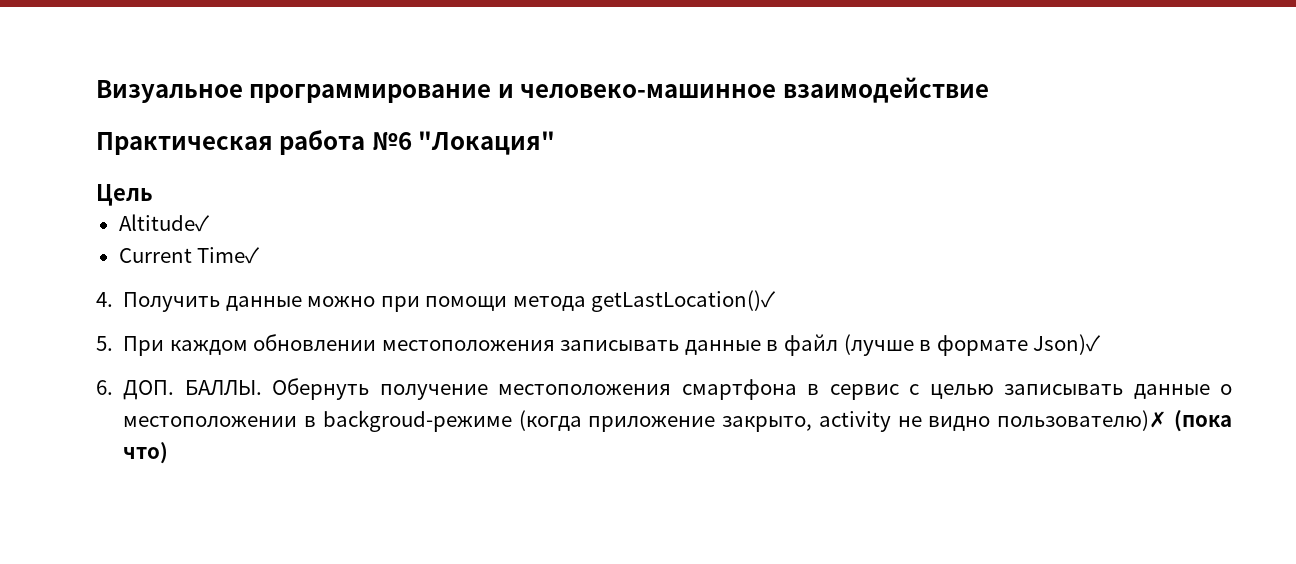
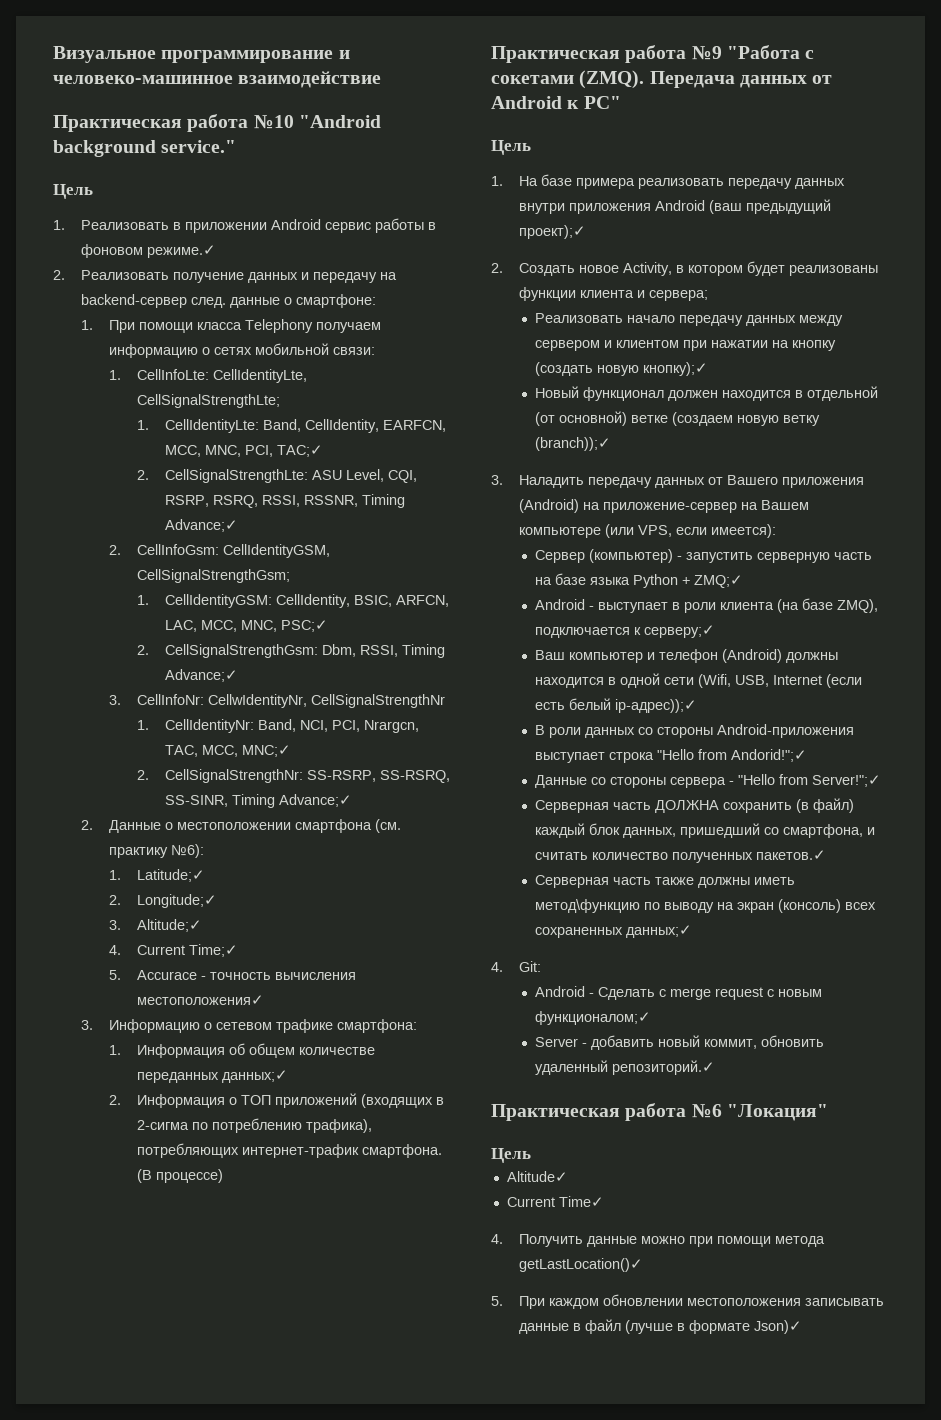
+ Практическая работа №10 "Android background service."
+ Цель
+ 1. Реализовать в приложении Android сервис работы в фоновом режиме.✓
+ 2. Реализовать получение данных и передачу на backend-сервер след. данные о смартфоне:
+ 1. При помощи класса Telephony получаем информацию о сетях мобильной связи:
+ 1. CellInfoLte: CellIdentityLte, CellSignalStrengthLte;
+ 1. CellIdentityLte: Band, CellIdentity, EARFCN, MCC, MNC, PCI, TAC;✓
+ 2. CellSignalStrengthLte: ASU Level, CQI, RSRP, RSRQ, RSSI, RSSNR, Timing Advance;✓
+ 2. CellInfoGsm: CellIdentityGSM, CellSignalStrengthGsm;
+ 1. CellIdentityGSM: CellIdentity, BSIC, ARFCN, LAC, MCC, MNC, PSC;✓
+ 2. CellSignalStrengthGsm: Dbm, RSSI, Timing Advance;✓
+ 3. CellInfoNr: CellwIdentityNr, CellSignalStrengthNr
+ 1. CellIdentityNr: Band, NCI, PCI, Nrargcn, TAC, MCC, MNC;✓
+ 2. CellSignalStrengthNr: SS-RSRP, SS-RSRQ, SS-SINR, Timing Advance;✓
+ 2. Данные о местоположении смартфона (см. практику №6):
+ 1. Latitude;✓
+ 2. Longitude;✓
+ 3. Altitude;✓
+ 4. Current Time;✓
+ 5. Accurace - точность вычисления местоположения✓
+ 3. Информацию о сетевом трафике смартфона:
+ 1. Информация об общем количестве переданных данных;✓
+ 2. Информация о ТОП приложений (входящих в 2-сигма по потреблению трафика), потребляющих интернет-трафик смартфона. (В процессе)
+ Практическая работа №9 "Работа с сокетами (ZMQ). Передача данных от Android к PC"
+ Цель
+ 1. На базе примера реализовать передачу данных внутри приложения Android (ваш предыдущий проект);✓
+ 2. Создать новое Activity, в котором будет реализованы функции клиента и сервера;
+ Реализовать начало передачу данных между сервером и клиентом при нажатии на кнопку (создать новую кнопку);✓
+ Новый функционал должен находится в отдельной (от основной) ветке (создаем новую ветку (branch));✓
+ 3. Наладить передачу данных от Вашего приложения (Android) на приложение-сервер на Вашем компьютере (или VPS, если имеется):
+ Сервер (компьютер) - запустить серверную часть на базе языка Python + ZMQ;✓
+ Android - выступает в роли клиента (на базе ZMQ), подключается к серверу;✓
+ Ваш компьютер и телефон (Android) должны находится в одной сети (Wifi, USB, Internet (если есть белый ip-адрес));✓
+ В роли данных со стороны Android-приложения выступает строка "Hello from Andorid!";✓
+ Данные со стороны сервера - "Hello from Server!";✓
+ Серверная часть ДОЛЖНА сохранить (в файл) каждый блок данных, пришедший со смартфона, и считать количество полученных пакетов.✓
+ Серверная часть также должны иметь метод\функцию по выводу на экран (консоль) всех сохраненных данных;✓
+ 4. Git:
+ Android - Сделать c merge request с новым функционалом;✓
+ Server - добавить новый коммит, обновить удаленный репозиторий.✓
- 6. ДОП. БАЛЛЫ. Обернуть получение местоположения смартфона в сервис с целью записывать данные о местоположении в backgroud-режиме (когда приложение закрыто, activity не видно пользователю)✗ (пока что)

